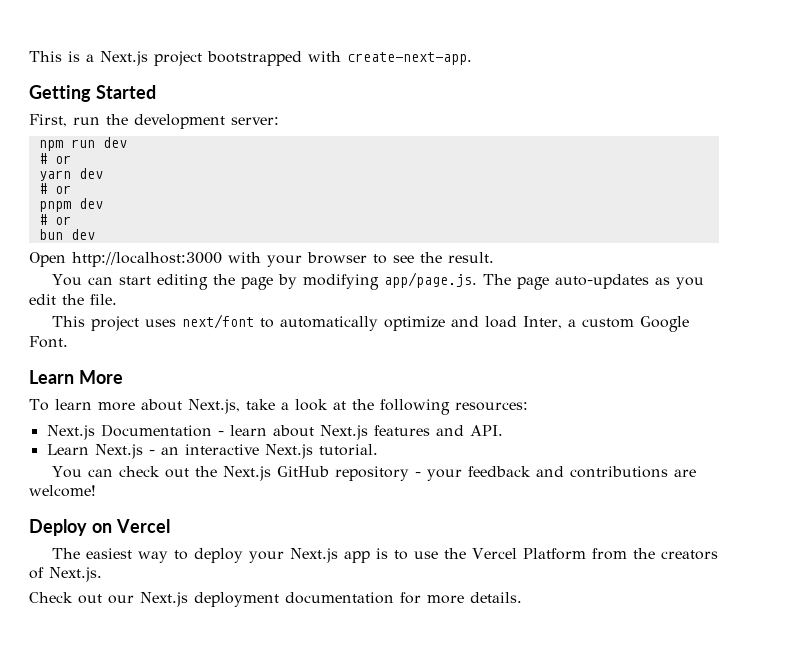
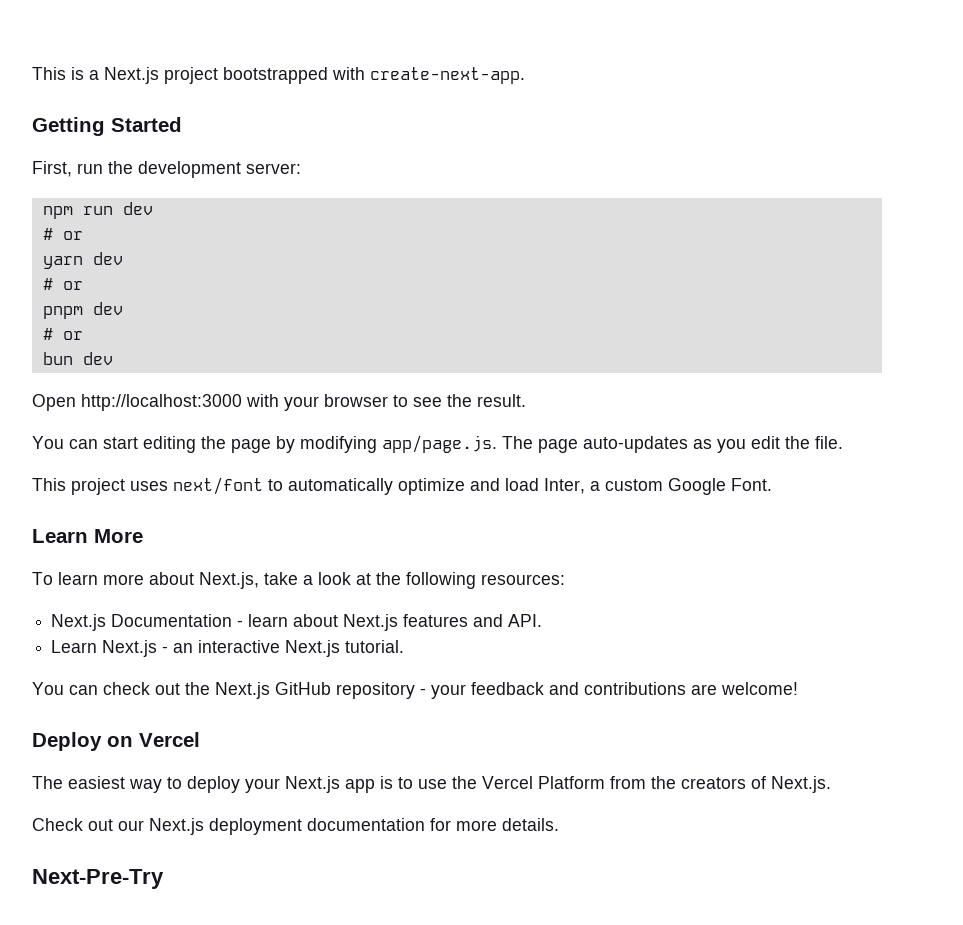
+ Next-Pre-Try

